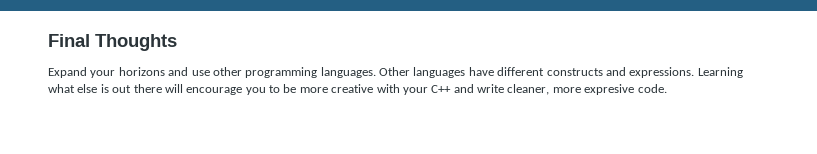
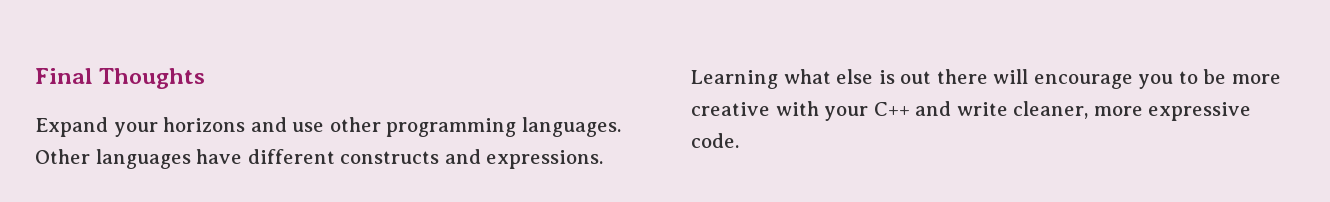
- Learning what else is out there will encourage you to be more creative with your C++ and write cleaner, more expresive code.
+ Learning what else is out there will encourage you to be more creative with your C++ and write cleaner, more expressive code.

